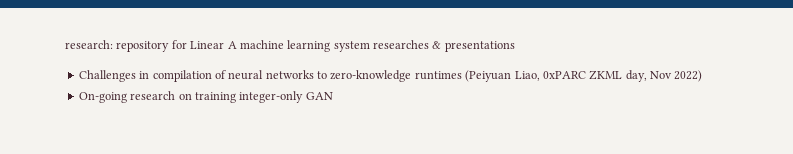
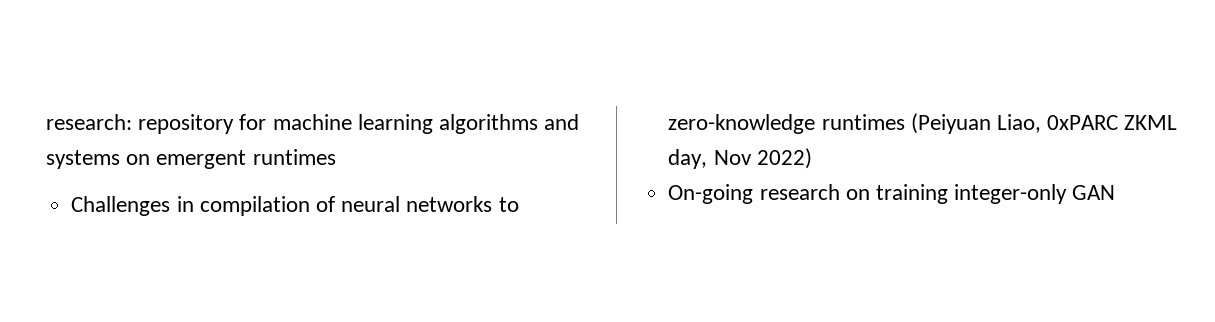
- research: repository for Linear A machine learning system researches & presentations
+ research: repository for machine learning algorithms and systems on emergent runtimes

